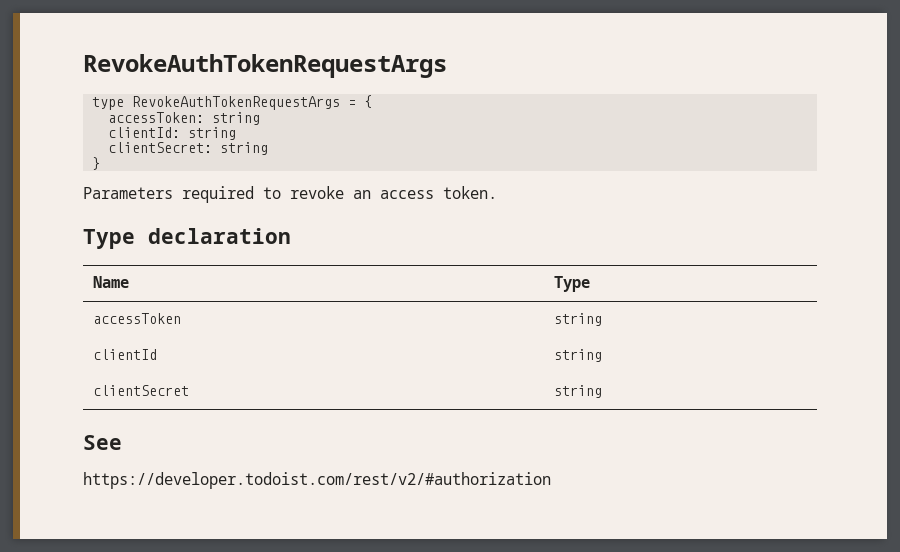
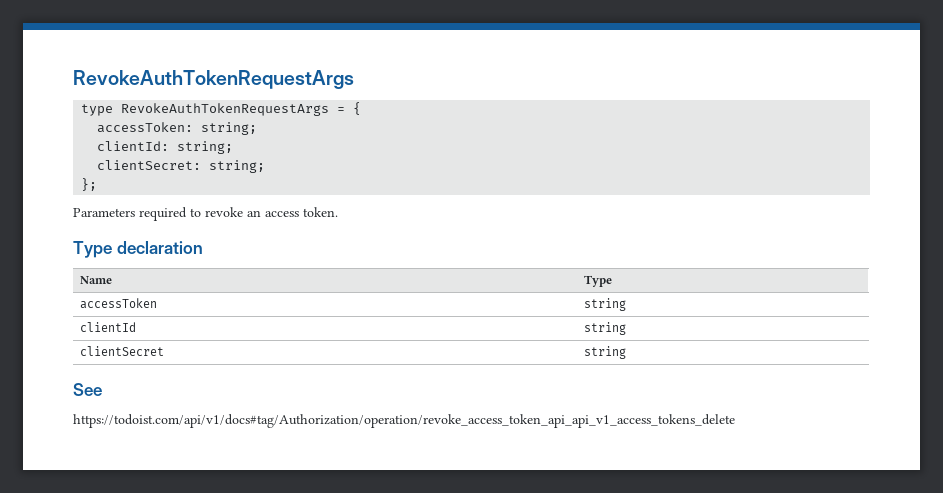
- accessToken: string
+ accessToken: string;
- clientId: string
+ clientId: string;
- clientSecret: string
- }
+ clientSecret: string;
+ };
- https://developer.todoist.com/rest/v2/#authorization
+ https://todoist.com/api/v1/docs#tag/Authorization/operation/revoke_access_token_api_api_v1_access_tokens_delete

